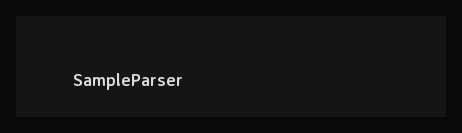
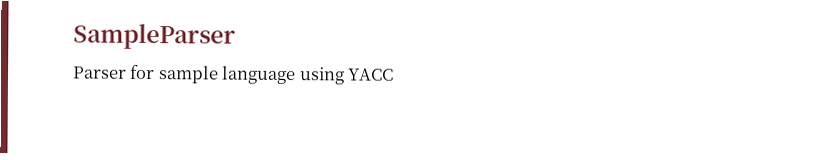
+ Parser for sample language using YACC

